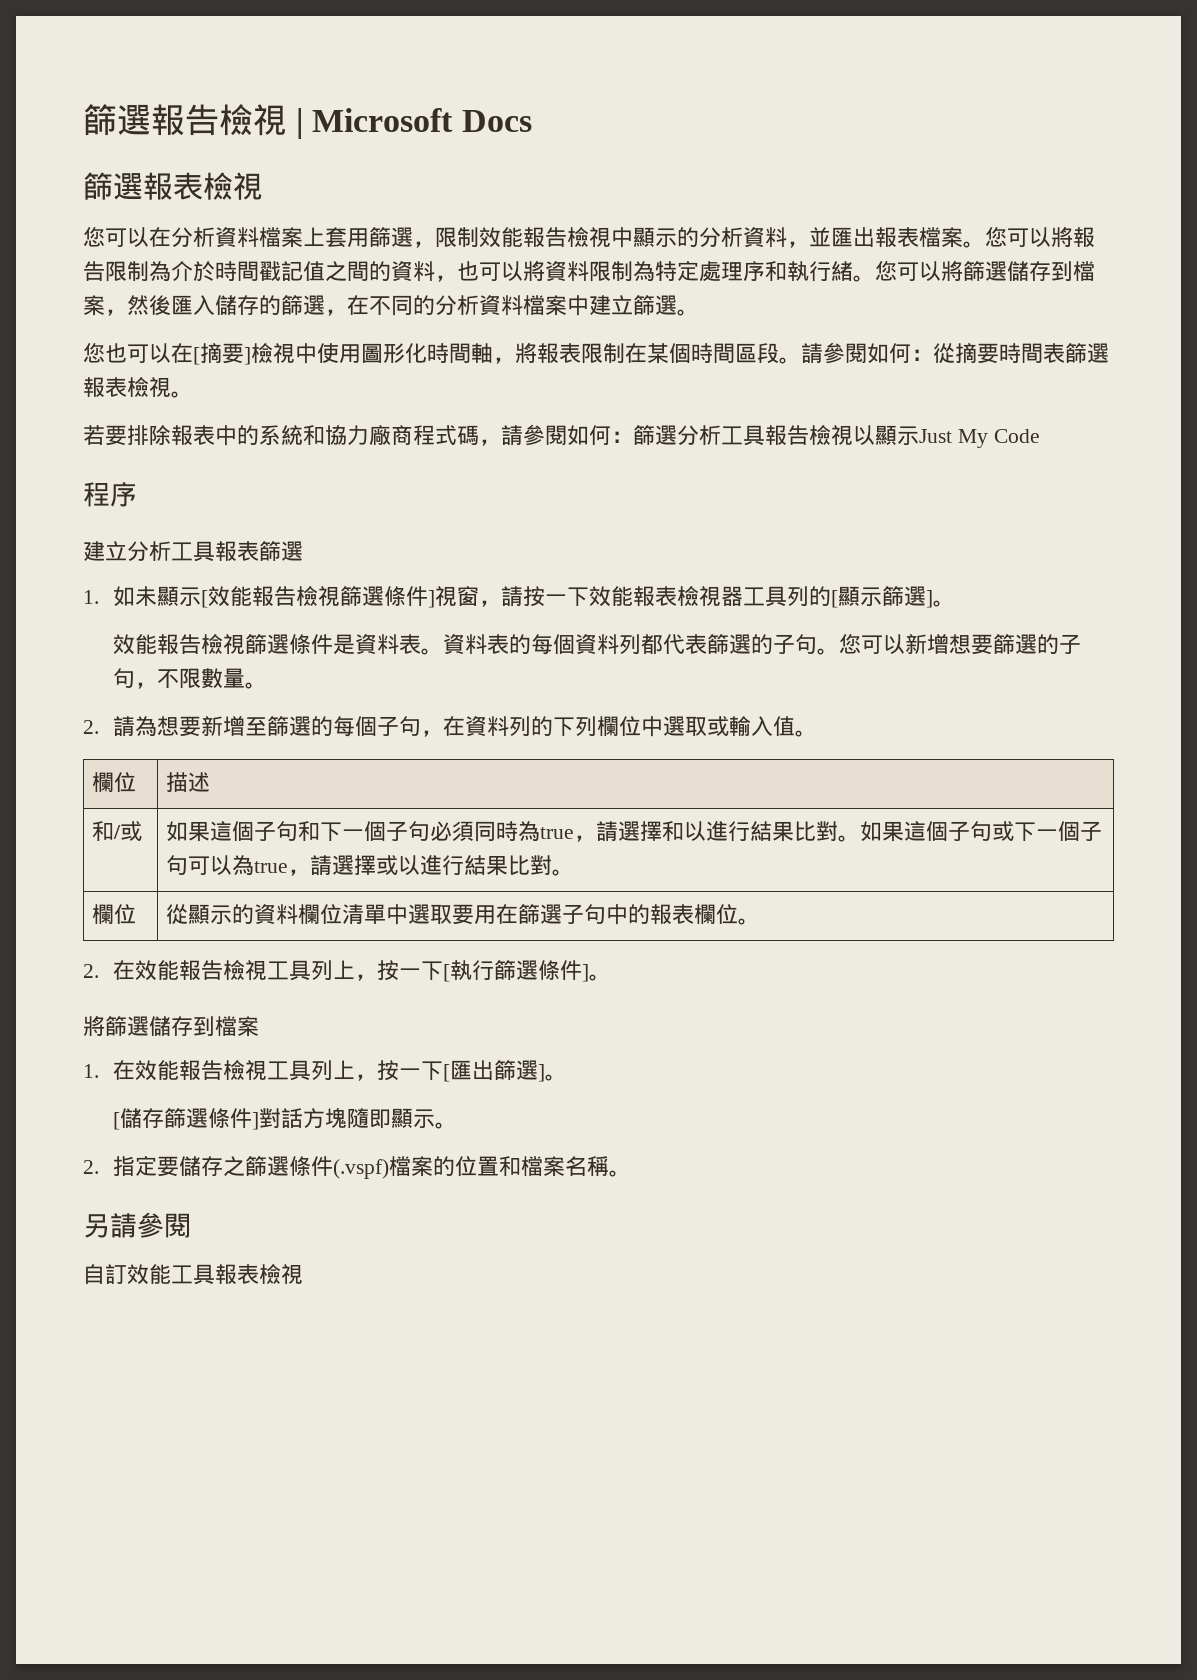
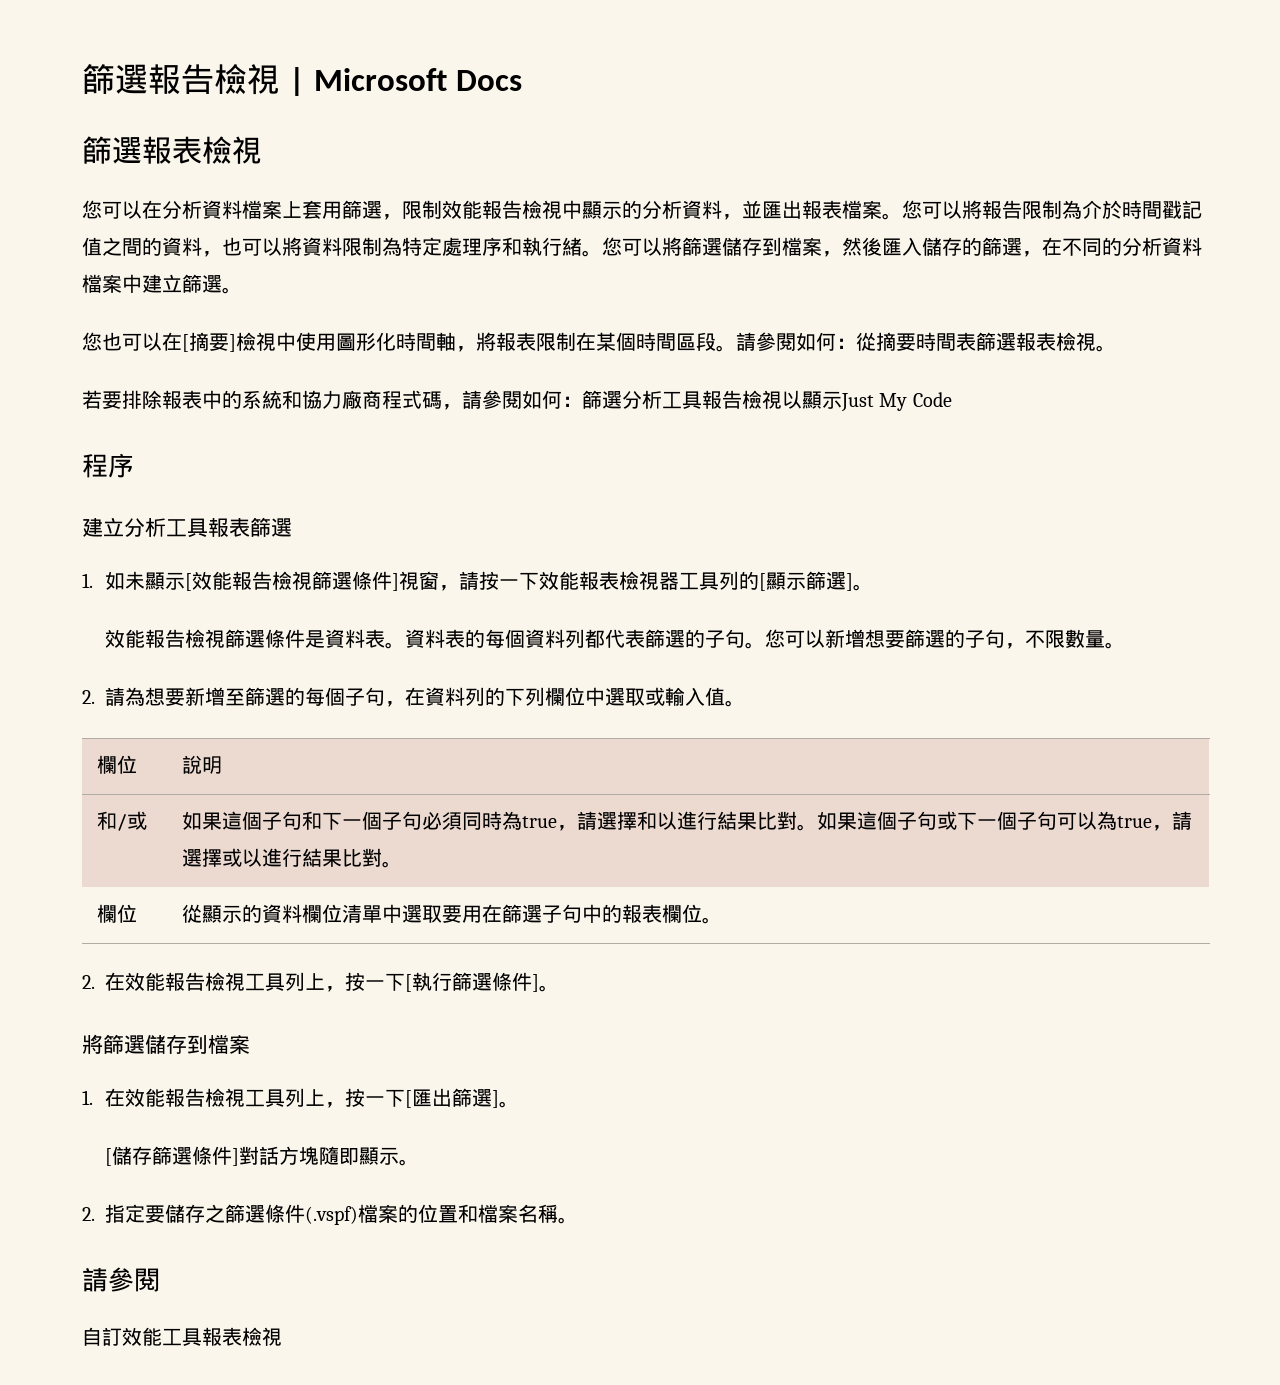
- 欄位 | 描述
+ 欄位 | 說明
  2.指定要儲存之篩選條件(.vspf)檔案的位置和檔案名稱。
- 另請參閱
+ 請參閱

